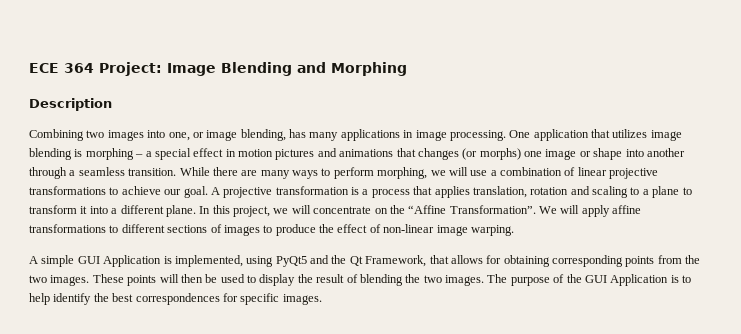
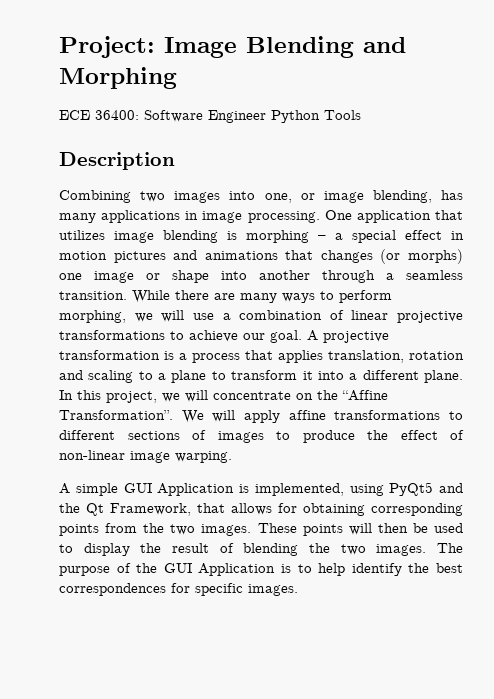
- ECE 364 Project: Image Blending and Morphing
+ Project: Image Blending and Morphing
+ ECE 36400: Software Engineer Python Tools

